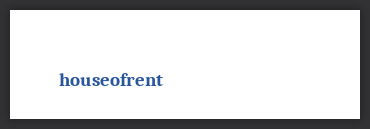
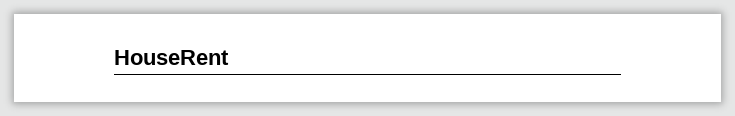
- houseofrent
+ HouseRent

